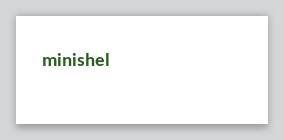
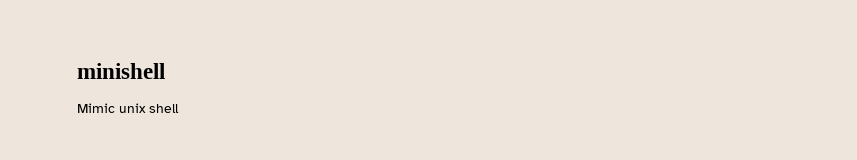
- minishel
+ minishell
+ Mimic unix shell

